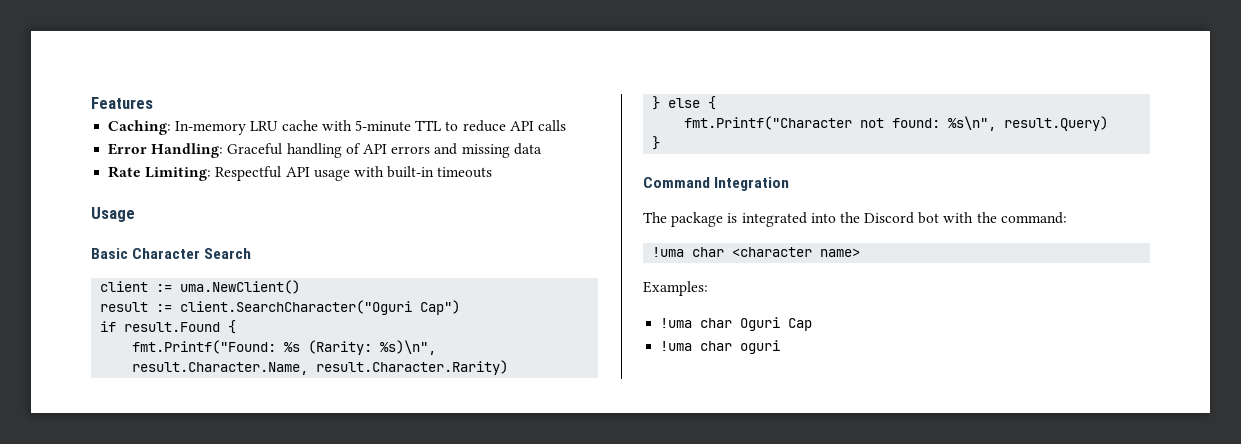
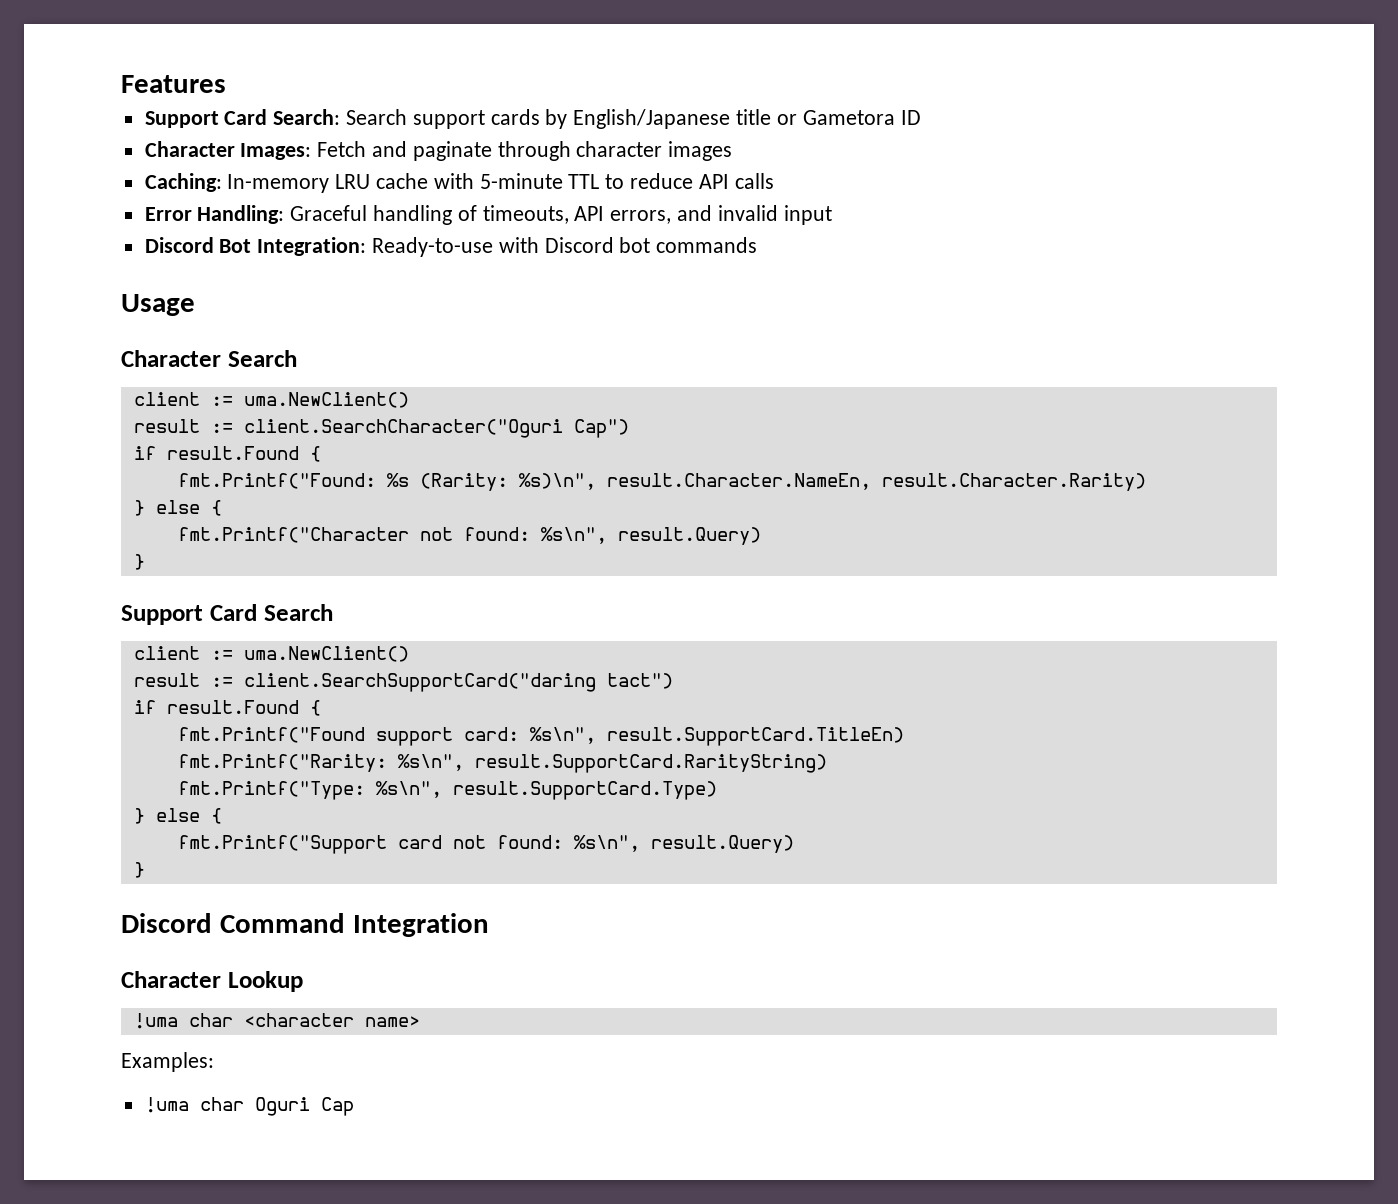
+ Support Card Search: Search support cards by English/Japanese title or Gametora ID
+ Character Images: Fetch and paginate through character images
- Error Handling: Graceful handling of API errors and missing data
- Rate Limiting: Respectful API usage with built-in timeouts
+ Error Handling: Graceful handling of timeouts, API errors, and invalid input
+ Discord Bot Integration: Ready-to-use with Discord bot commands
- Basic Character Search
+ Character Search
- fmt.Printf("Found: %s (Rarity: %s)\n", result.Character.Name, result.Character.Rarity)
+ fmt.Printf("Found: %s (Rarity: %s)\n", result.Character.NameEn, result.Character.Rarity)
- Command Integration
- The package is integrated into the Discord bot with the command:
+ Support Card Search
+ client := uma.NewClient()
+ result := client.SearchSupportCard("daring tact")
+ if result.Found {
+ fmt.Printf("Found support card: %s\n", result.SupportCard.TitleEn)
+ fmt.Printf("Rarity: %s\n", result.SupportCard.RarityString)
+ fmt.Printf("Type: %s\n", result.SupportCard.Type)
+ } else {
+ fmt.Printf("Support card not found: %s\n", result.Query)
+ }
+ Discord Command Integration
+ Character Lookup
- !uma char oguri

